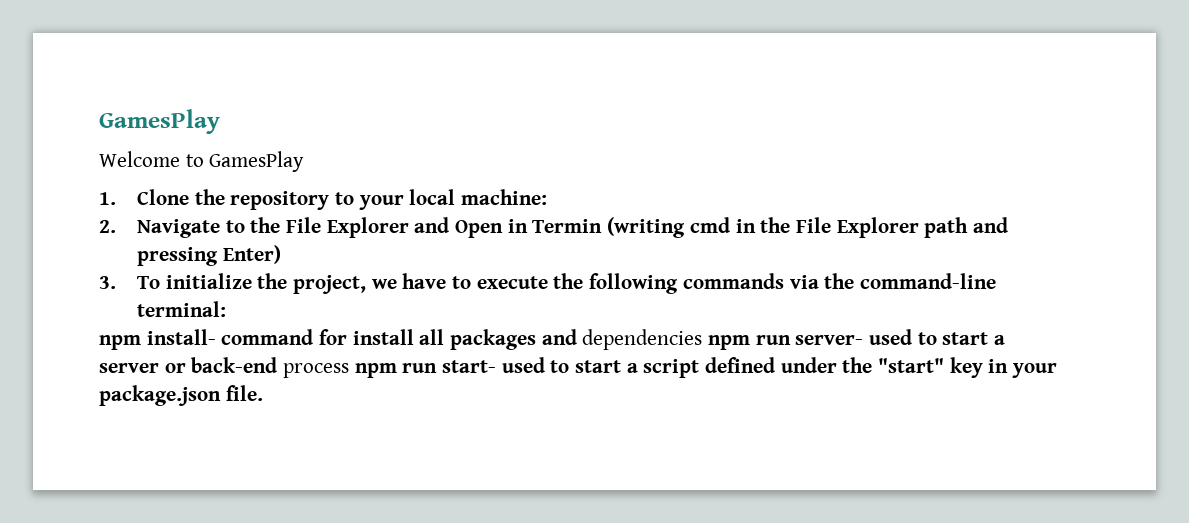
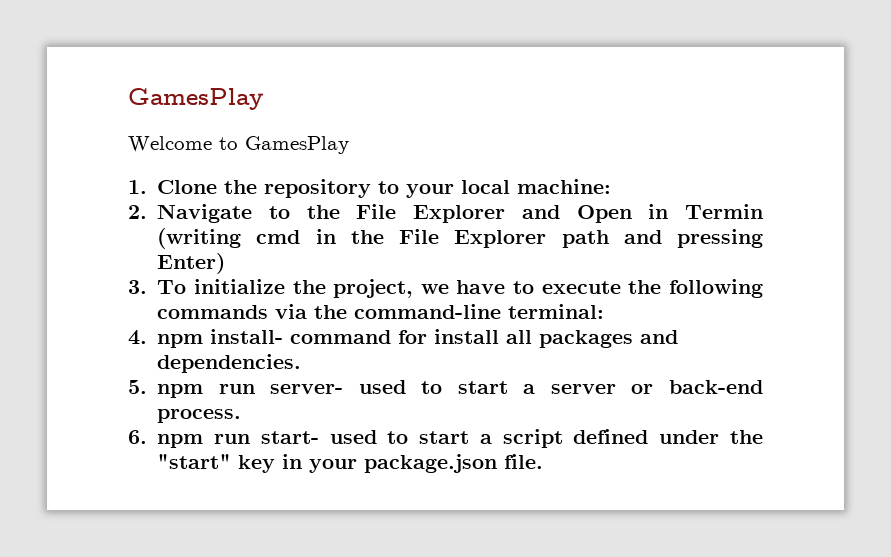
- npm install- command for install all packages and dependencies npm run server- used to start a server or back-end process npm run start- used to start a script defined under the "start" key in your package.json file.
+ 4. npm install- command for install all packages and dependencies.
+ 5. npm run server- used to start a server or back-end process.
+ 6. npm run start- used to start a script defined under the "start" key in your package.json file.

